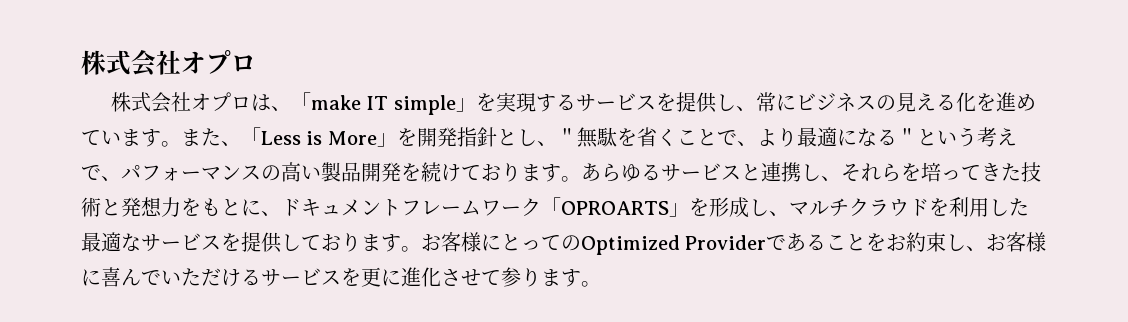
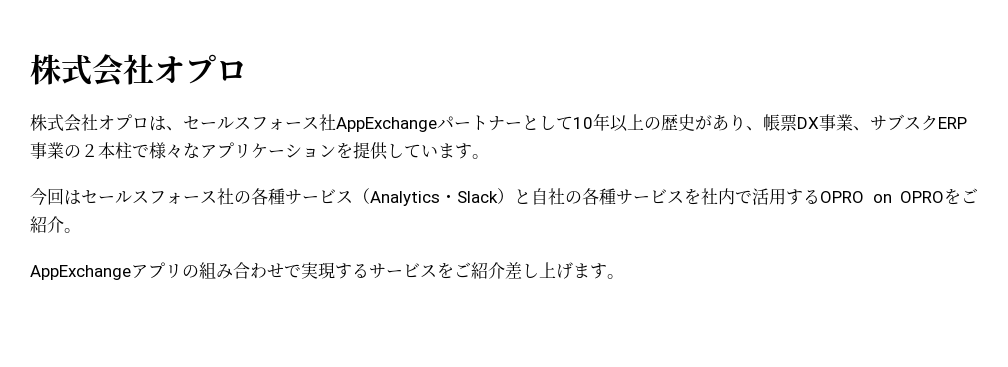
- 株式会社オプロは、「make IT simple」を実現するサービスを提供し、常にビジネスの見える化を進めています。また、「Less is More」を開発指針とし、＂無駄を省くことで、より最適になる＂という考えで、パフォーマンスの高い製品開発を続けております。あらゆるサービスと連携し、それらを培ってきた技術と発想力をもとに、ドキュメントフレームワーク「OPROARTS」を形成し、マルチクラウドを利用した最適なサービスを提供しております。お客様にとってのOptimized Providerであることをお約束し、お客様に喜んでいただけるサービスを更に進化させて参ります。
+ 株式会社オプロは、セールスフォース社AppExchangeパートナーとして10年以上の歴史があり、帳票DX事業、サブスクERP事業の２本柱で様々なアプリケーションを提供しています。
+ 今回はセールスフォース社の各種サービス（Analytics・Slack）と自社の各種サービスを社内で活用するOPRO on OPROをご紹介。
+ AppExchangeアプリの組み合わせで実現するサービスをご紹介差し上げます。

